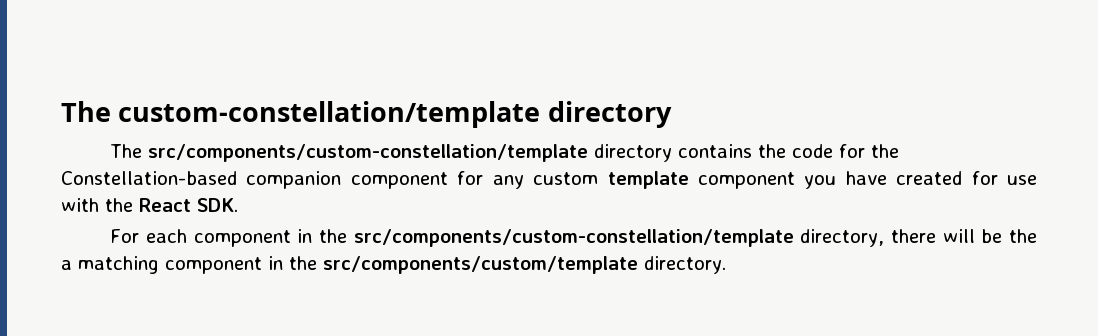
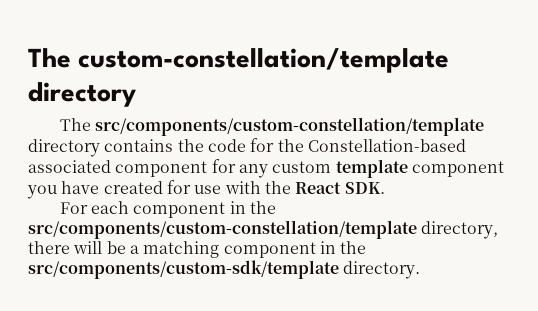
- The src/components/custom-constellation/template directory contains the code for the Constellation-based companion component for any custom template component you have created for use with the React SDK.
+ The src/components/custom-constellation/template directory contains the code for the Constellation-based associated component for any custom template component you have created for use with the React SDK.
- For each component in the src/components/custom-constellation/template directory, there will be the a matching component in the src/components/custom/template directory.
+ For each component in the src/components/custom-constellation/template directory, there will be a matching component in the src/components/custom-sdk/template directory.

